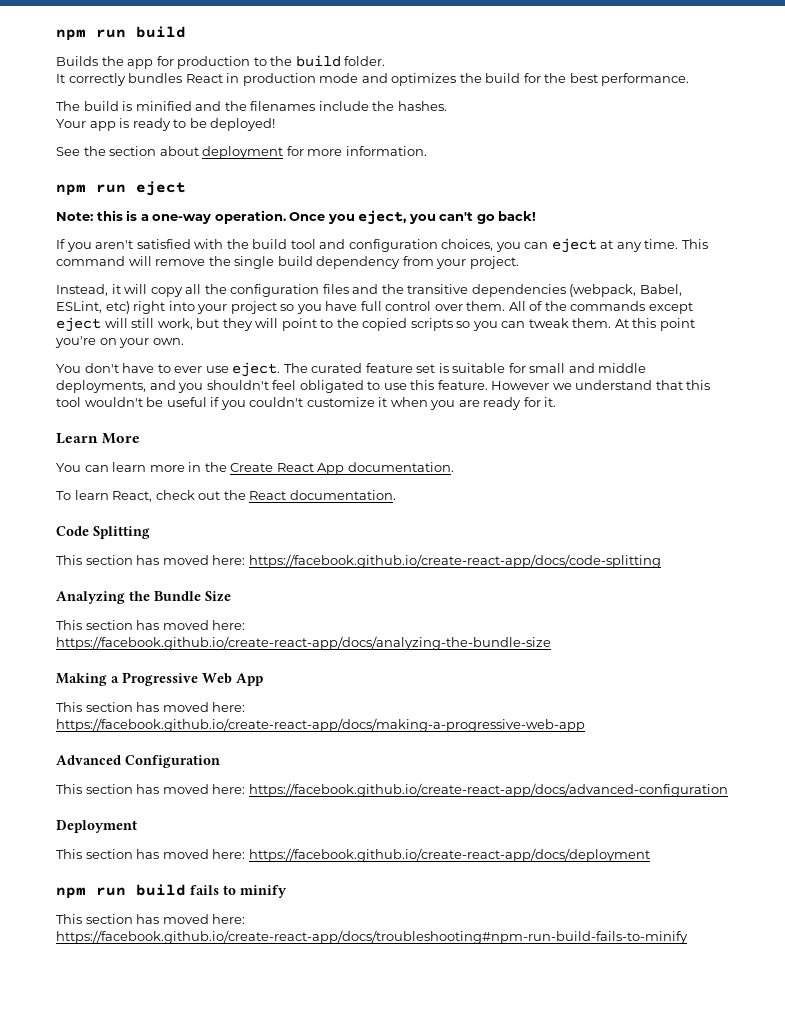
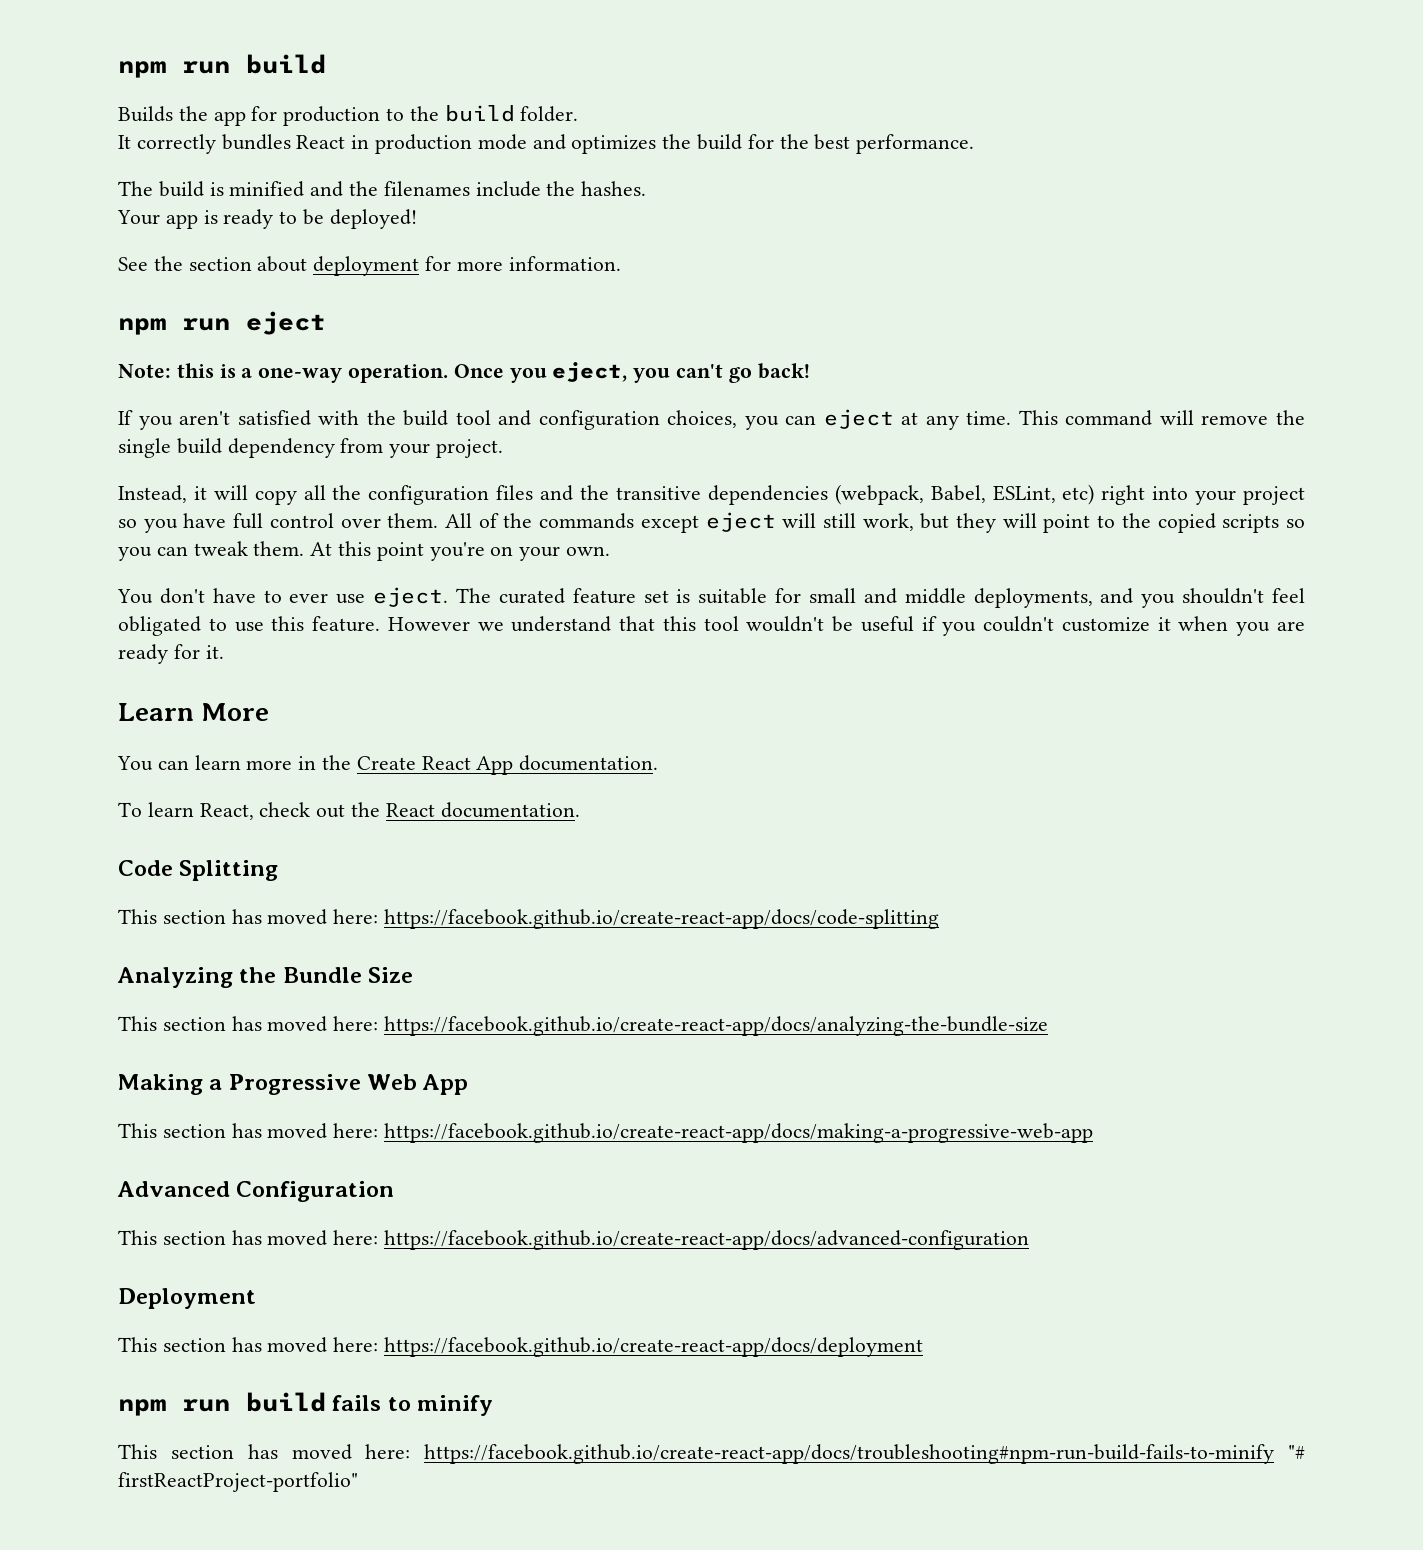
- This section has moved here: https://facebook.github.io/create-react-app/docs/troubleshooting#npm-run-build-fails-to-minify
+ This section has moved here: https://facebook.github.io/create-react-app/docs/troubleshooting#npm-run-build-fails-to-minify "# firstReactProject-portfolio"

